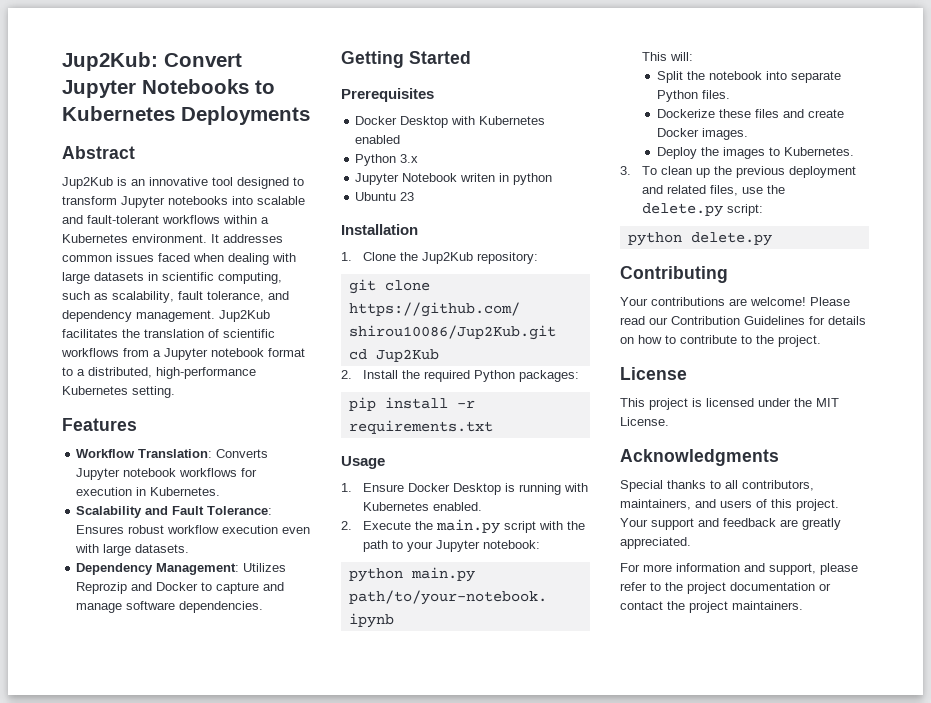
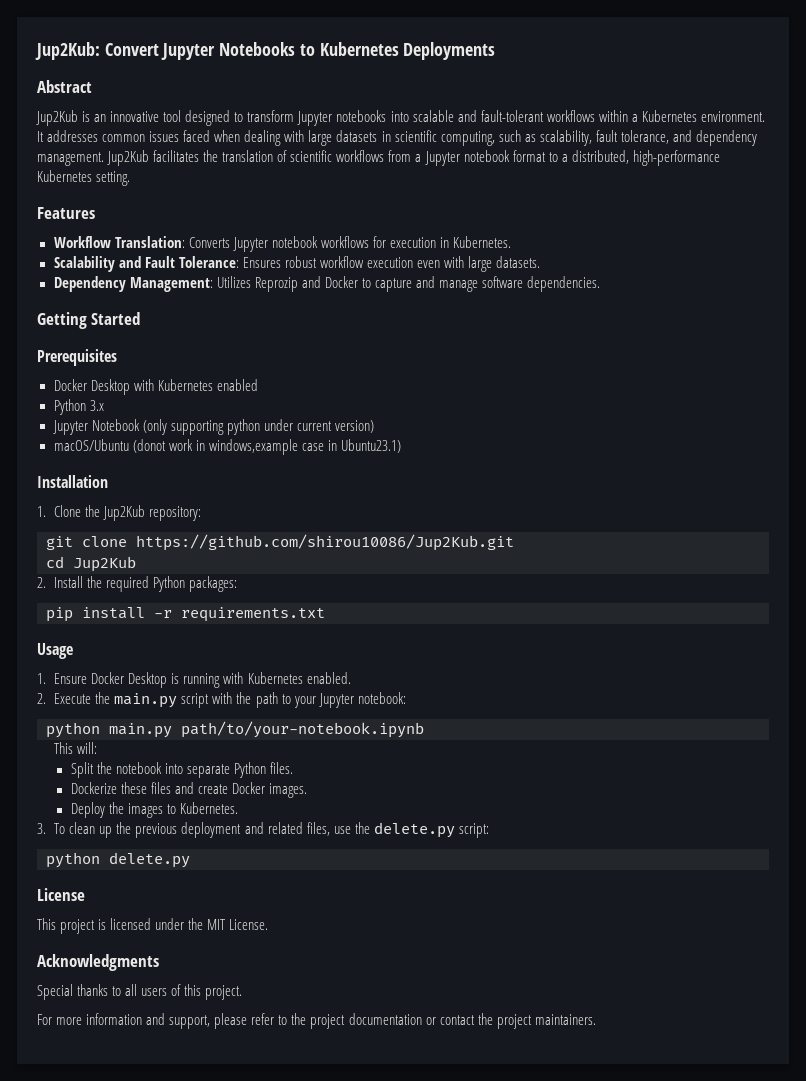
- Jupyter Notebook writen in python
- Ubuntu 23
+ Jupyter Notebook (only supporting python under current version)
+ macOS/Ubuntu (donot work in windows,example case in Ubuntu23.1)
- Contributing
- Your contributions are welcome! Please read our Contribution Guidelines for details on how to contribute to the project.
- Special thanks to all contributors, maintainers, and users of this project. Your support and feedback are greatly appreciated.
+ Special thanks to all users of this project.

